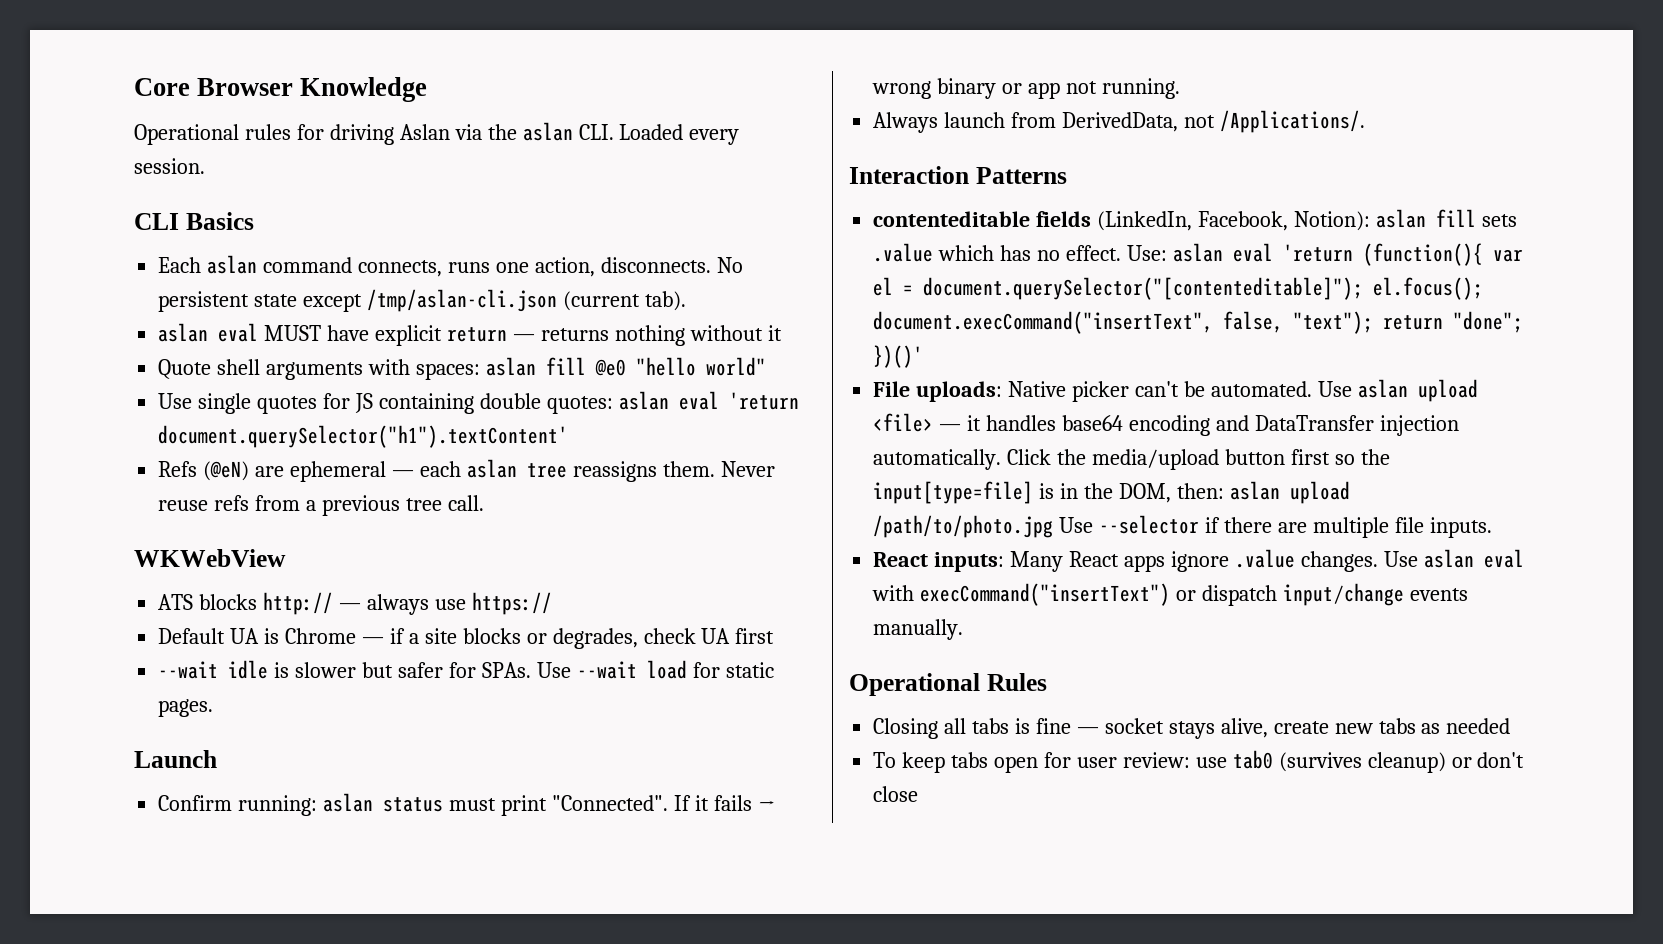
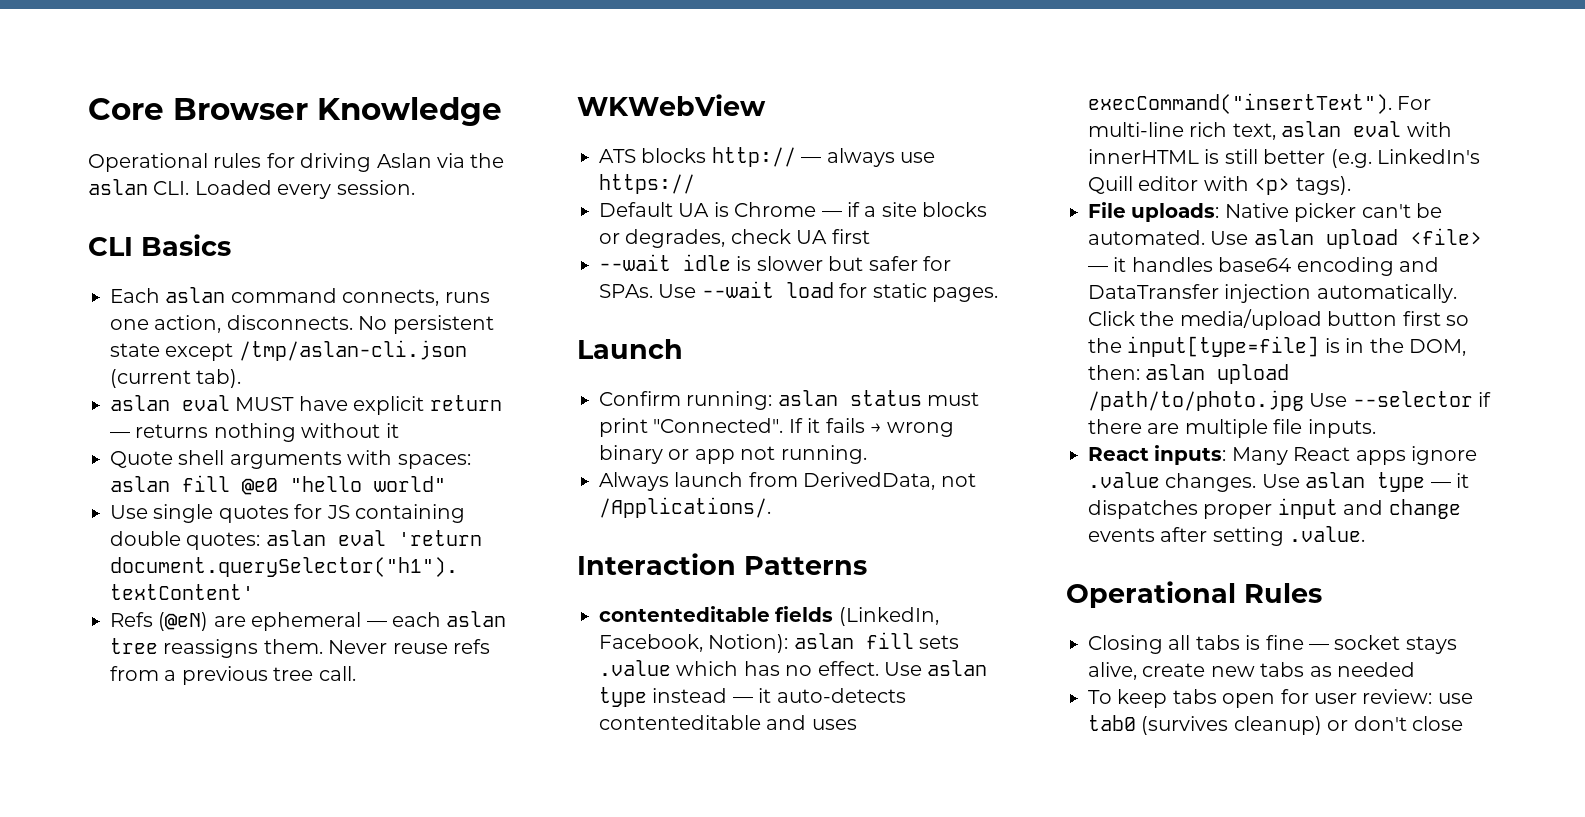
- Use: aslan eval 'return (function(){ var el = document.querySelector("[contenteditable]"); el.focus(); document.execCommand("insertText", false, "text"); return "done"; })()'
+ Use aslan type instead — it auto-detects contenteditable and uses execCommand("insertText"). For multi-line rich text, aslan eval with innerHTML is still better (e.g. LinkedIn's Quill editor with <p> tags).
- Use aslan eval with execCommand("insertText") or dispatch input/change events manually.
+ Use aslan type — it dispatches proper input and change events after setting .value.

